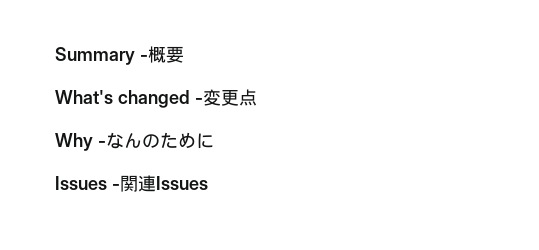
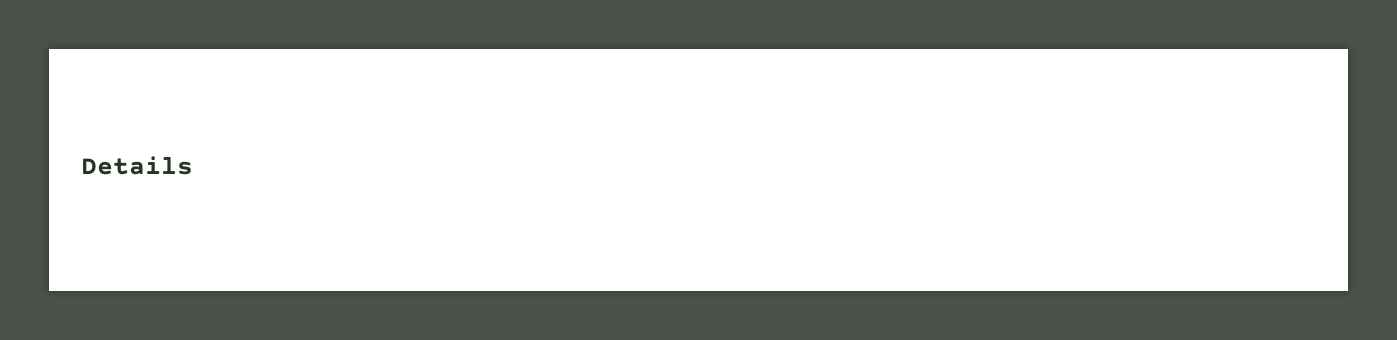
- Summary -概要
- What's changed -変更点
- Why -なんのために
- Issues -関連Issues
+ Details

